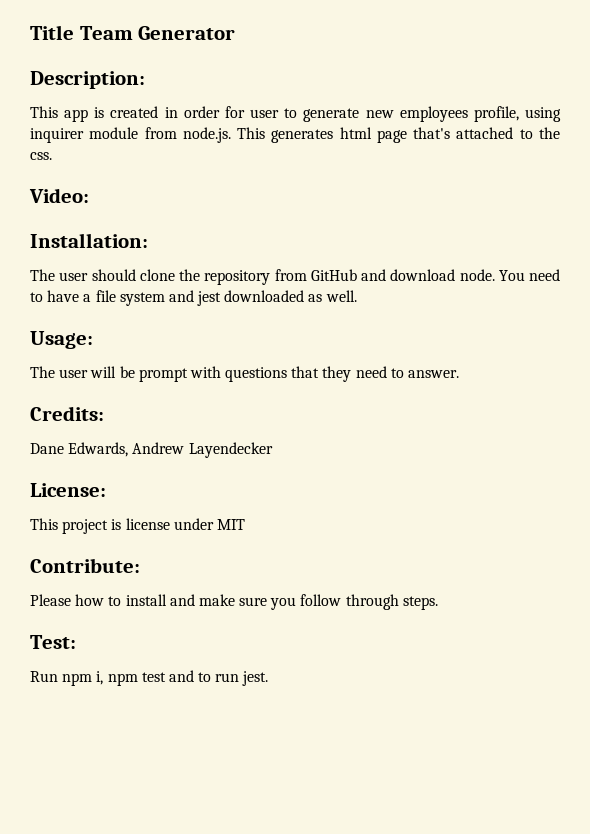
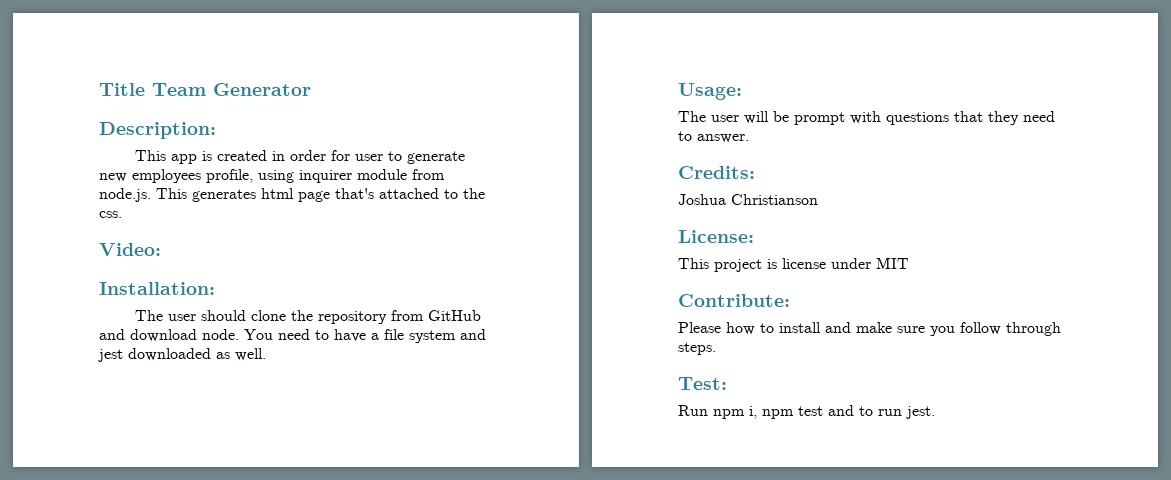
- Dane Edwards, Andrew Layendecker
+ Joshua Christianson

